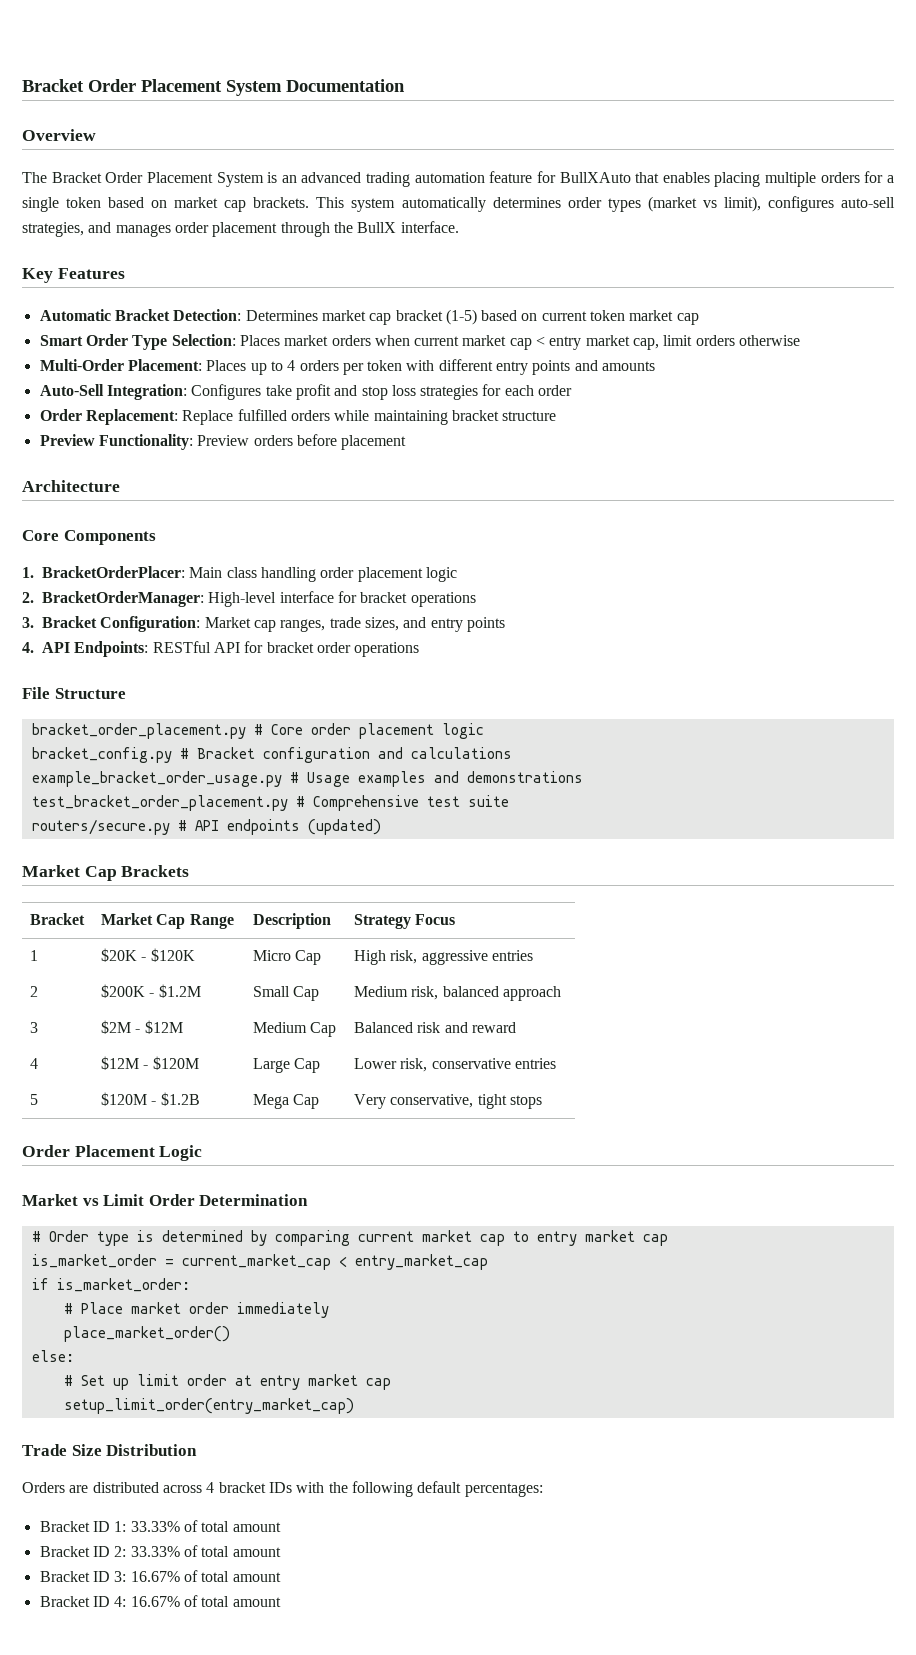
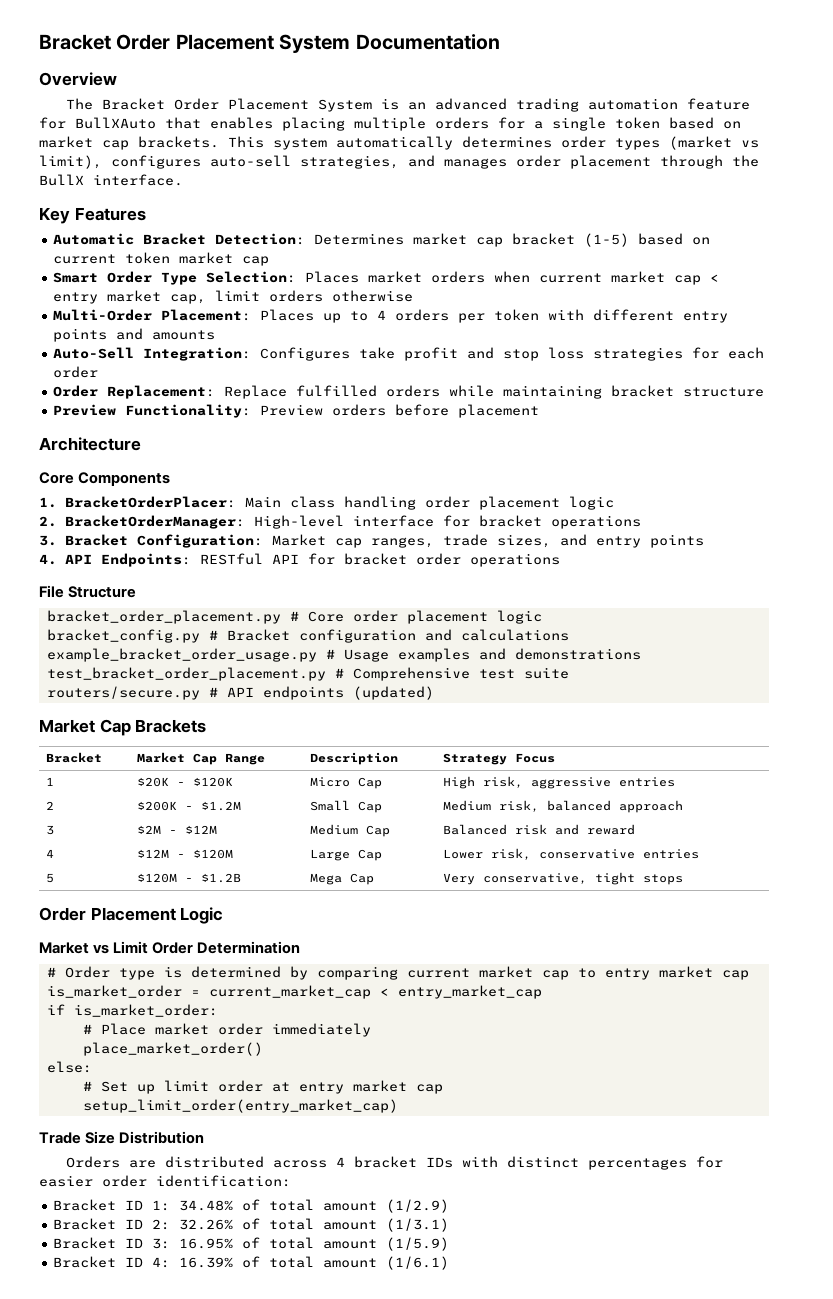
- Orders are distributed across 4 bracket IDs with the following default percentages:
+ Orders are distributed across 4 bracket IDs with distinct percentages for easier order identification:
- Bracket ID 1: 33.33% of total amount
+ Bracket ID 1: 34.48% of total amount (1/2.9)
- Bracket ID 2: 33.33% of total amount
+ Bracket ID 2: 32.26% of total amount (1/3.1)
- Bracket ID 3: 16.67% of total amount
+ Bracket ID 3: 16.95% of total amount (1/5.9)
- Bracket ID 4: 16.67% of total amount
+ Bracket ID 4: 16.39% of total amount (1/6.1)

